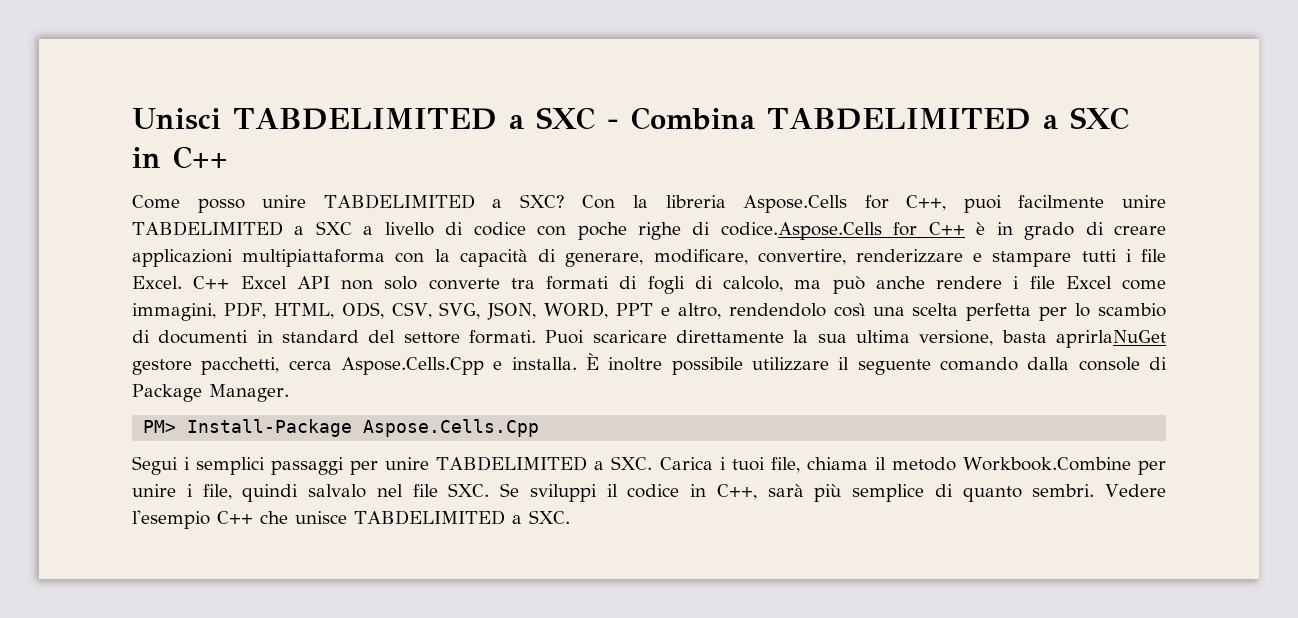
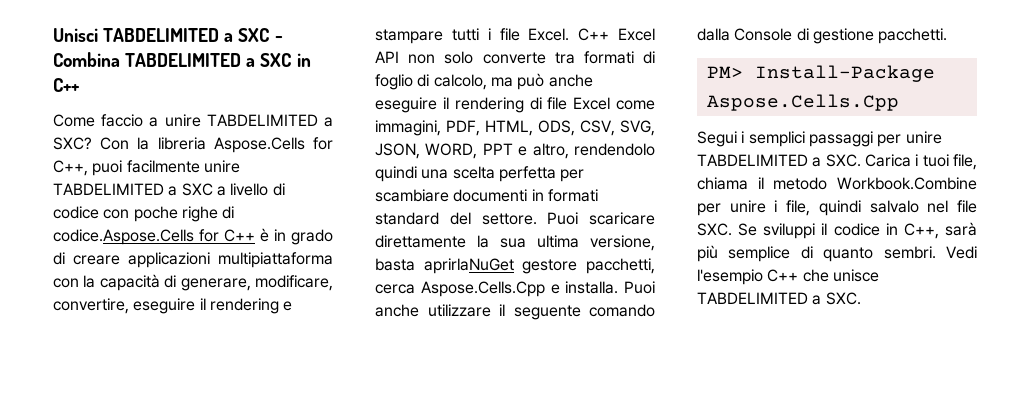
- Come posso unire TABDELIMITED a SXC?
+ Come faccio a unire TABDELIMITED a SXC?
- Con la libreria Aspose.Cells for C++, puoi facilmente unire TABDELIMITED a SXC a livello di codice con poche righe di codice.Aspose.Cells for C++ è in grado di creare applicazioni multipiattaforma con la capacità di generare, modificare, convertire, renderizzare e stampare tutti i file Excel.
+ Con la libreria Aspose.Cells for C++, puoi facilmente unire TABDELIMITED a SXC a livello di codice con poche righe di codice.Aspose.Cells for C++ è in grado di creare applicazioni multipiattaforma con la capacità di generare, modificare, convertire, eseguire il rendering e stampare tutti i file Excel.
- C++ Excel API non solo converte tra formati di fogli di calcolo, ma può anche rendere i file Excel come immagini, PDF, HTML, ODS, CSV, SVG, JSON, WORD, PPT e altro, rendendolo così una scelta perfetta per lo scambio di documenti in standard del settore formati.
+ C++ Excel API non solo converte tra formati di foglio di calcolo, ma può anche eseguire il rendering di file Excel come immagini, PDF, HTML, ODS, CSV, SVG, JSON, WORD, PPT e altro, rendendolo quindi una scelta perfetta per scambiare documenti in formati standard del settore.
- È inoltre possibile utilizzare il seguente comando dalla console di Package Manager.
+ Puoi anche utilizzare il seguente comando dalla Console di gestione pacchetti.
- Vedere l'esempio C++ che unisce TABDELIMITED a SXC.
+ Vedi l'esempio C++ che unisce TABDELIMITED a SXC.

